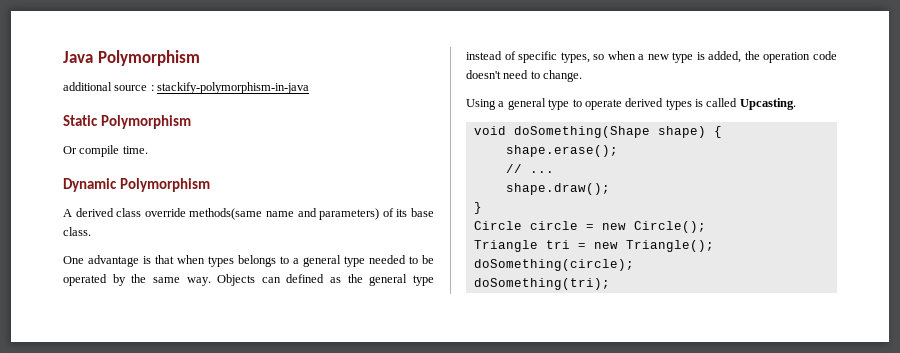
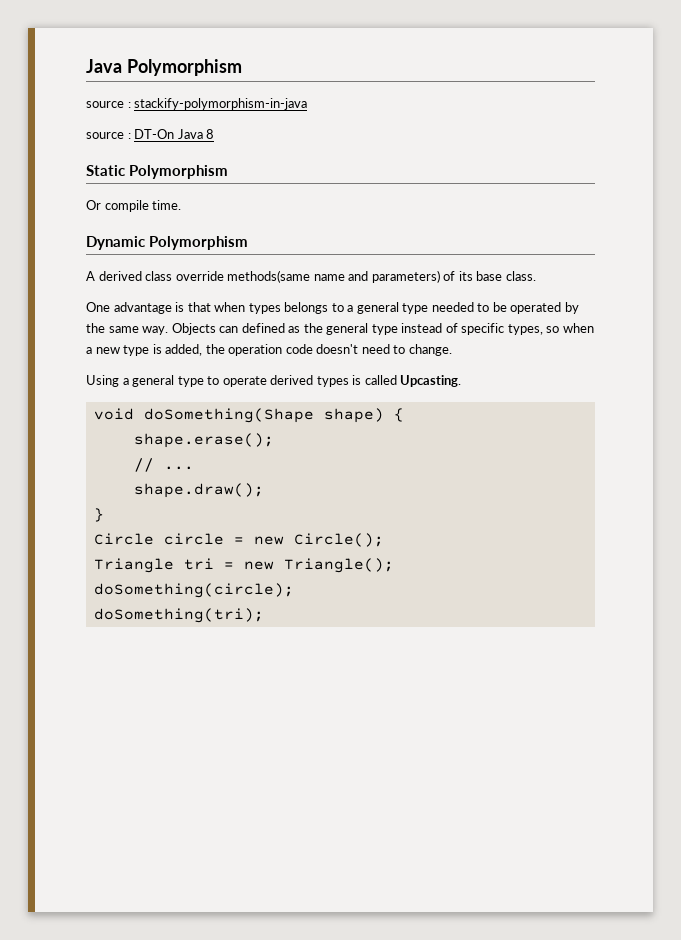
- additional source : stackify-polymorphism-in-java
+ source : stackify-polymorphism-in-java
+ source : DT-On Java 8

